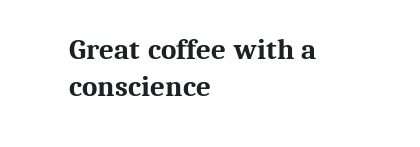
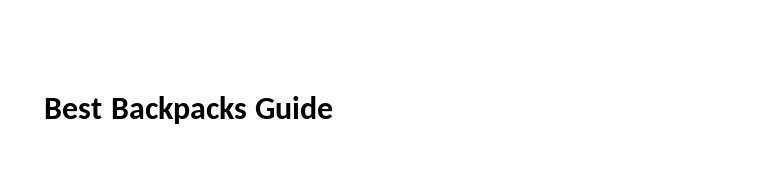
- Great coffee with a conscience
+ Best Backpacks Guide

